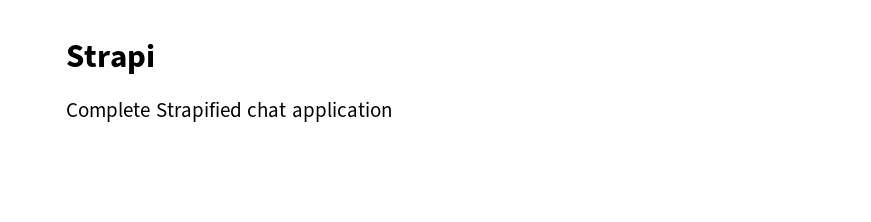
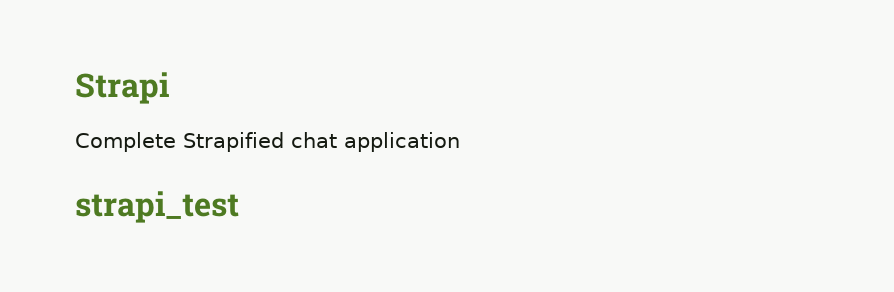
+ strapi_test

